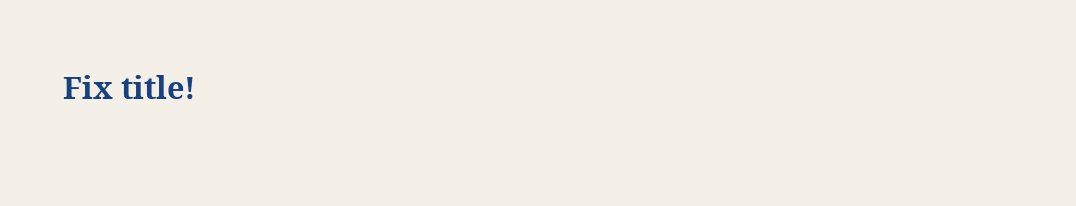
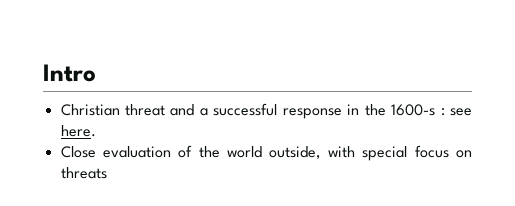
- Fix title!
+ Intro
+ Christian threat and a successful response in the 1600-s : see here.
+ Close evaluation of the world outside, with special focus on threats

